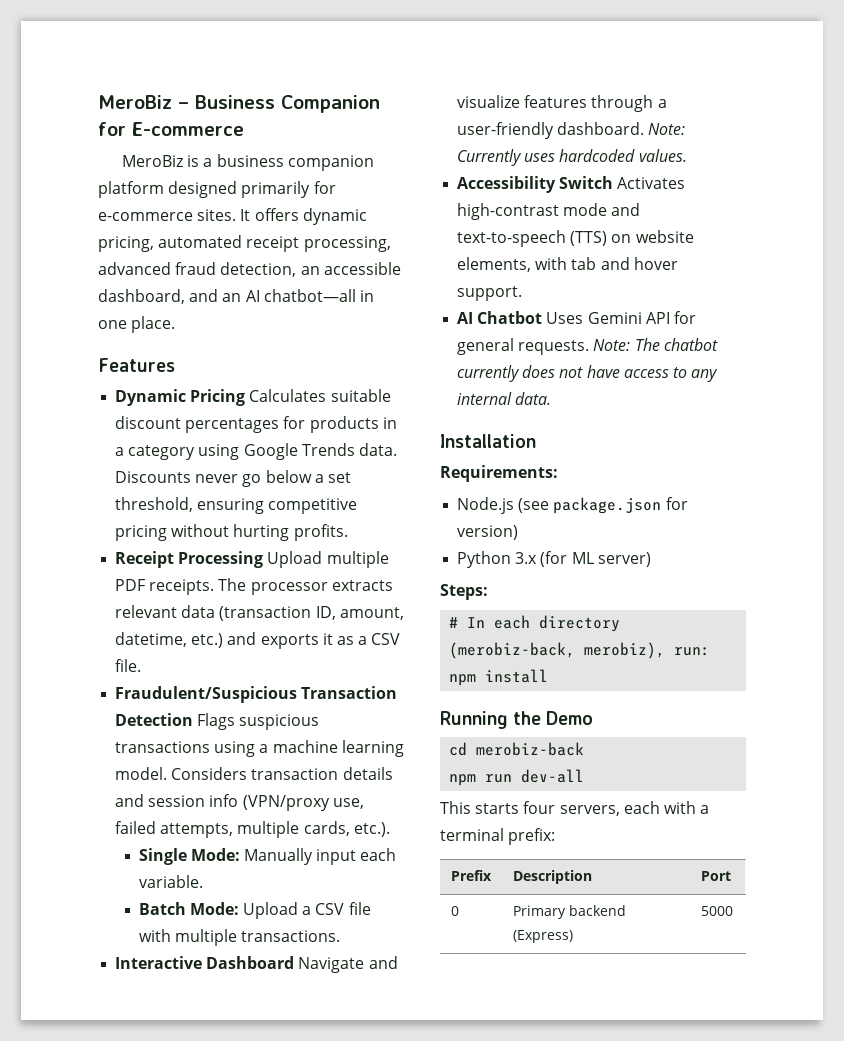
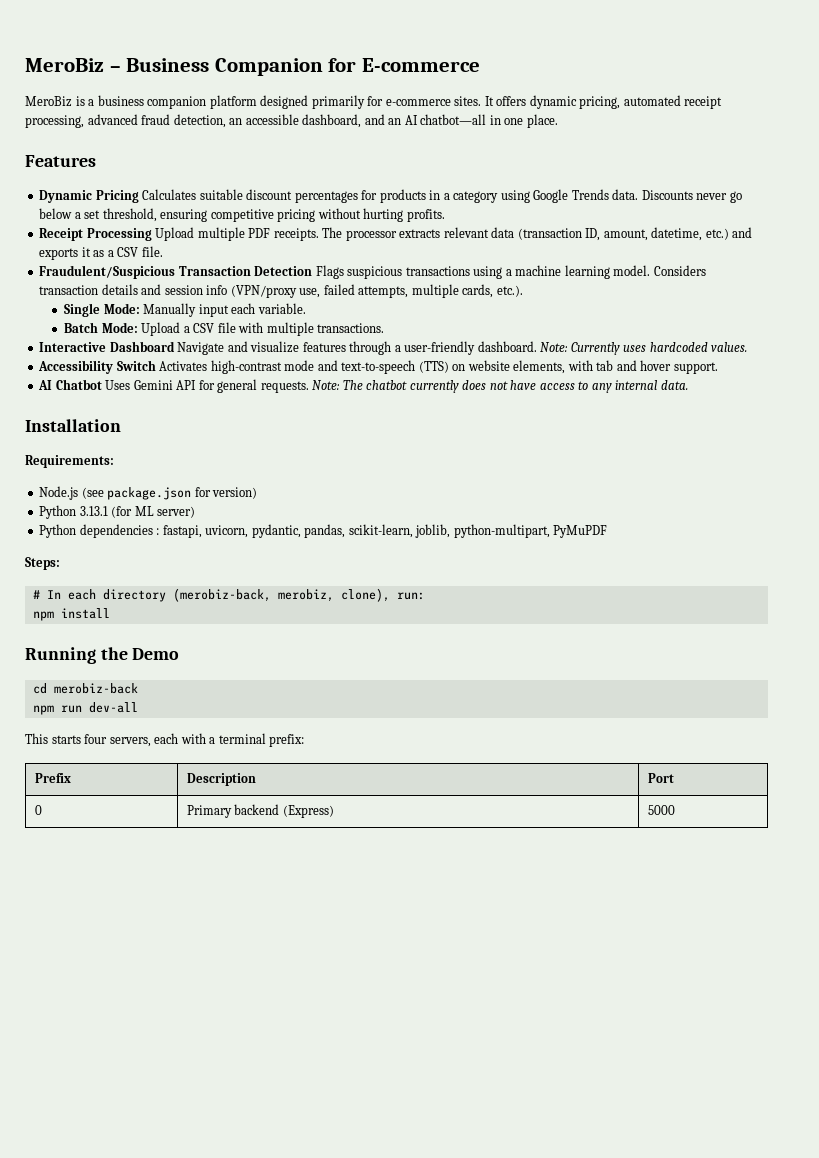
- Python 3.x (for ML server)
+ Python 3.13.1 (for ML server)
+ Python dependencies : fastapi, uvicorn, pydantic, pandas, scikit-learn, joblib, python-multipart, PyMuPDF
- # In each directory (merobiz-back, merobiz), run:
+ # In each directory (merobiz-back, merobiz, clone), run:

